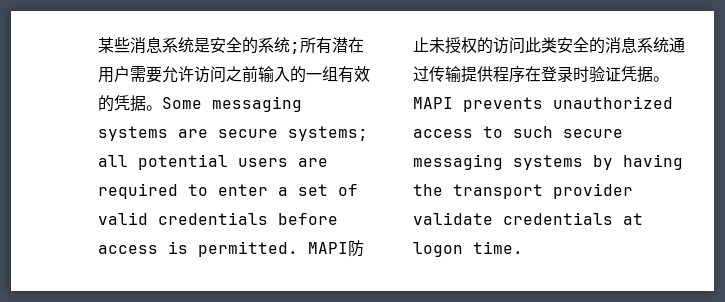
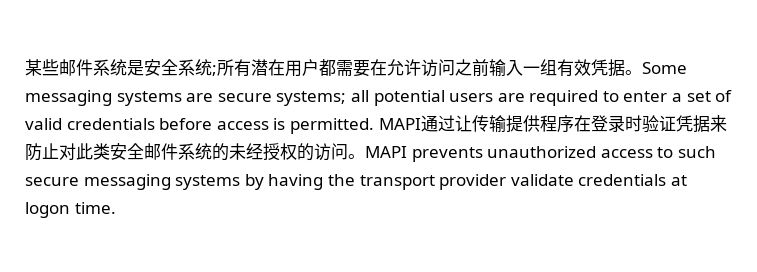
- 某些消息系统是安全的系统;所有潜在用户需要允许访问之前输入的一组有效的凭据。
+ 某些邮件系统是安全系统;所有潜在用户都需要在允许访问之前输入一组有效凭据。
- MAPI防止未授权的访问此类安全的消息系统通过传输提供程序在登录时验证凭据。
+ MAPI通过让传输提供程序在登录时验证凭据来防止对此类安全邮件系统的未经授权的访问。

